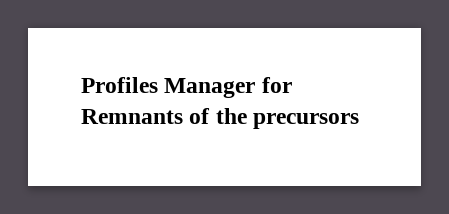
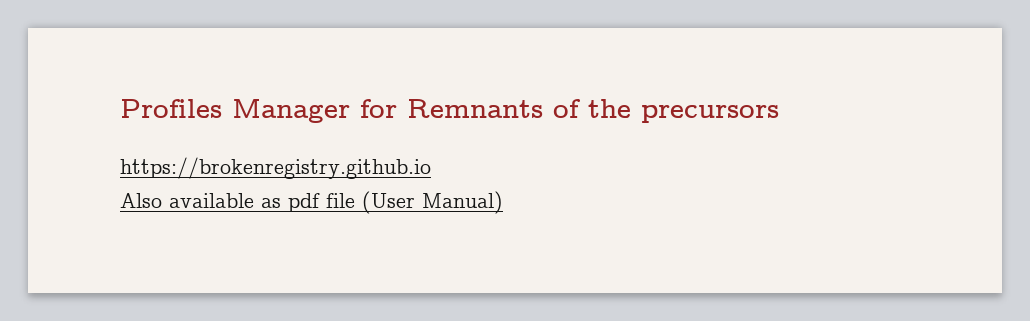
+ https://brokenregistry.github.io
+ Also available as pdf file (User Manual)

